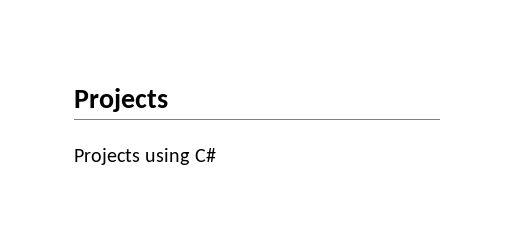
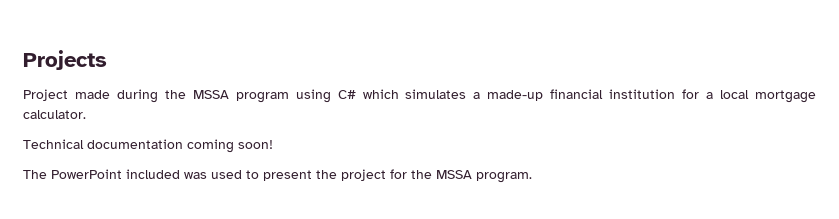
- Projects using C#
+ Project made during the MSSA program using C# which simulates a made-up financial institution for a local mortgage calculator.
+ Technical documentation coming soon!
+ The PowerPoint included was used to present the project for the MSSA program.

